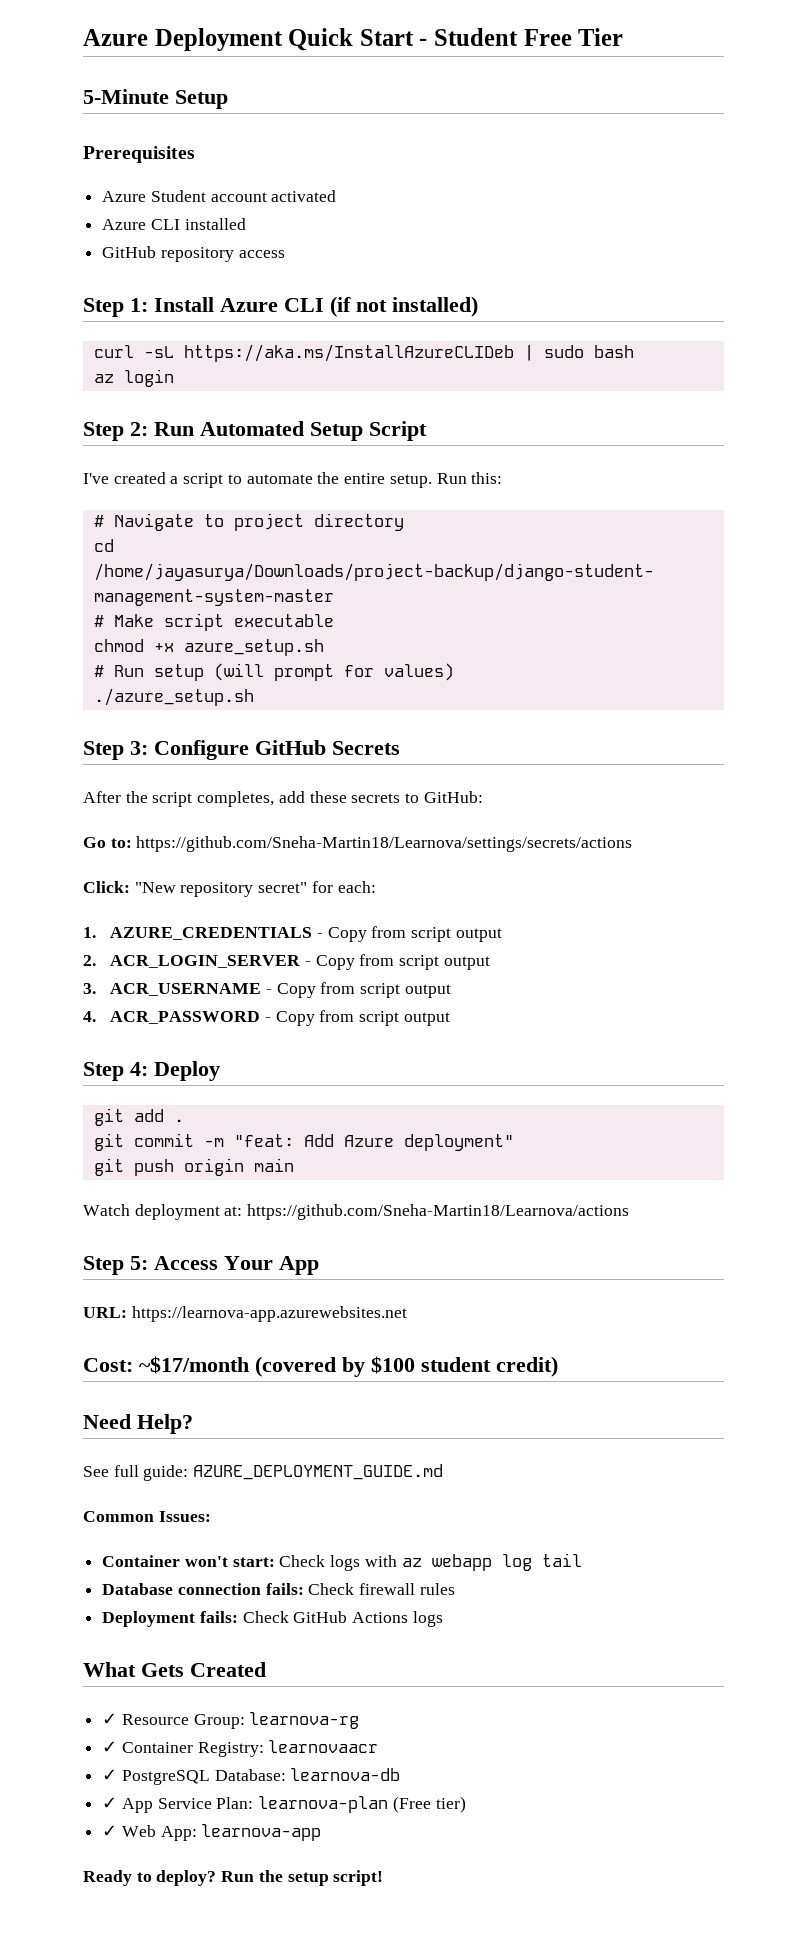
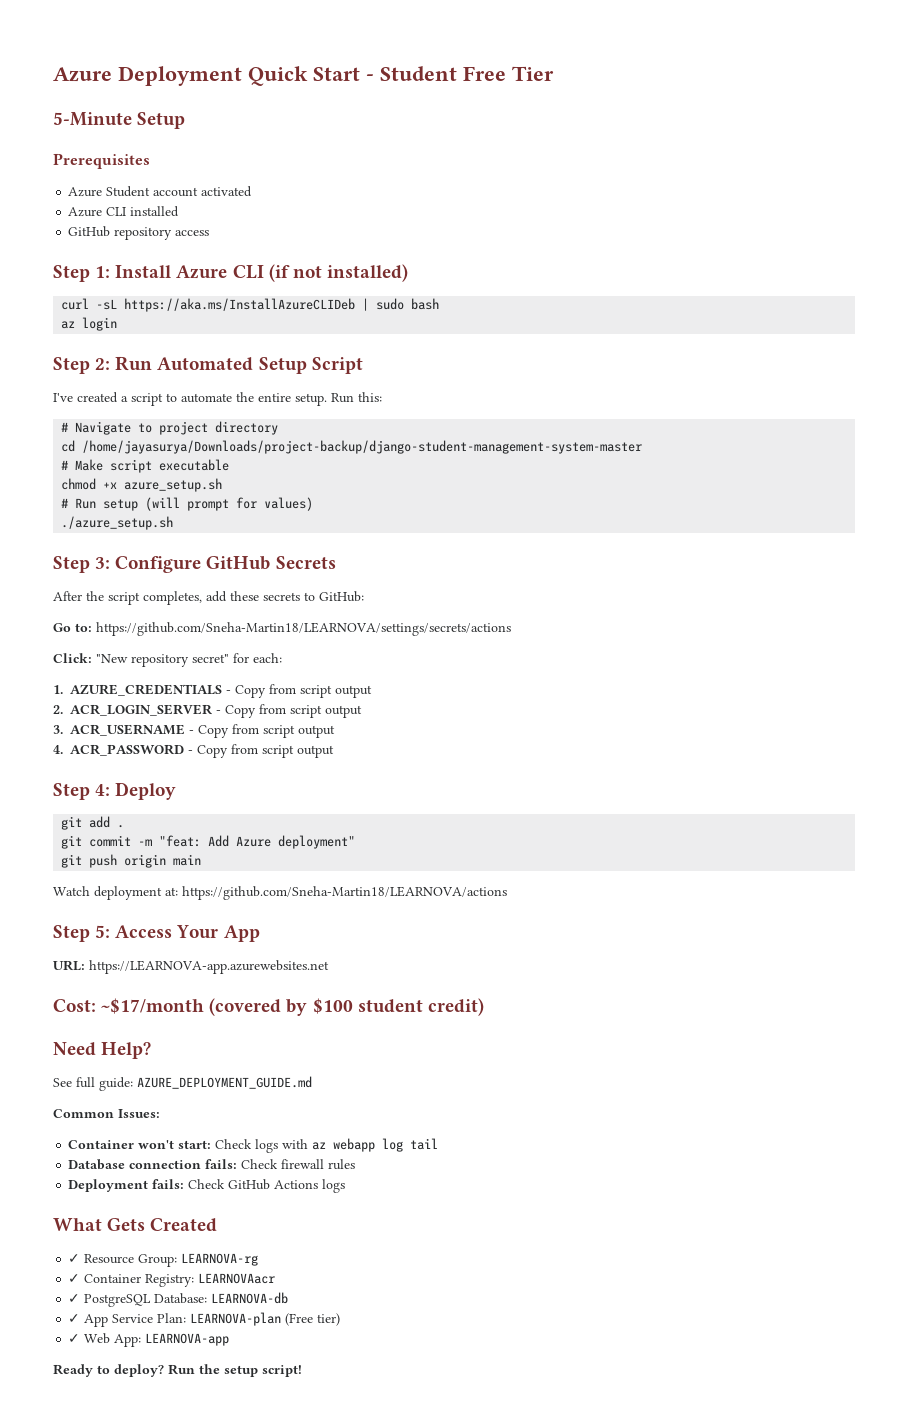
- Go to: https://github.com/Sneha-Martin18/Learnova/settings/secrets/actions
+ Go to: https://github.com/Sneha-Martin18/LEARNOVA/settings/secrets/actions
- Watch deployment at: https://github.com/Sneha-Martin18/Learnova/actions
+ Watch deployment at: https://github.com/Sneha-Martin18/LEARNOVA/actions
- URL: https://learnova-app.azurewebsites.net
+ URL: https://LEARNOVA-app.azurewebsites.net
- ✓ Resource Group: learnova-rg
+ ✓ Resource Group: LEARNOVA-rg
- ✓ Container Registry: learnovaacr
+ ✓ Container Registry: LEARNOVAacr
- ✓ PostgreSQL Database: learnova-db
+ ✓ PostgreSQL Database: LEARNOVA-db
- ✓ App Service Plan: learnova-plan (Free tier)
+ ✓ App Service Plan: LEARNOVA-plan (Free tier)
- ✓ Web App: learnova-app
+ ✓ Web App: LEARNOVA-app

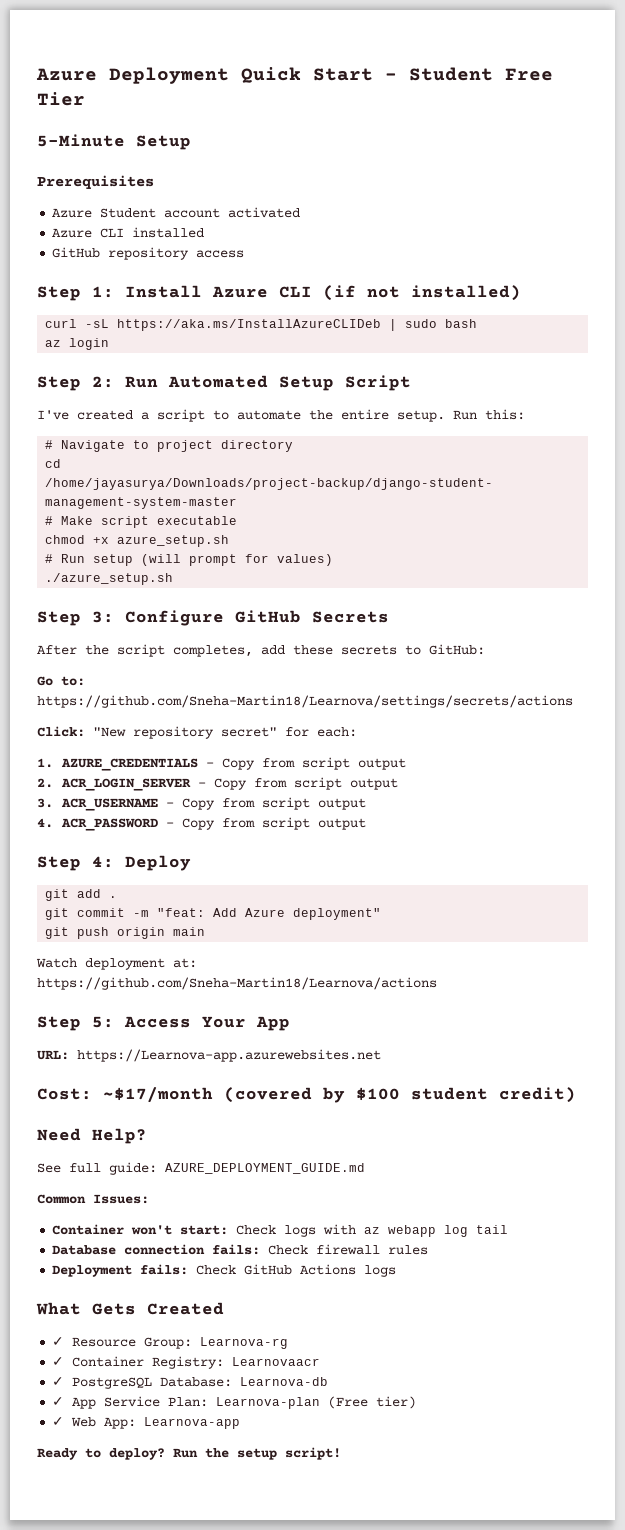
- Go to: https://github.com/Sneha-Martin18/LEARNOVA/settings/secrets/actions
+ Go to: https://github.com/Sneha-Martin18/Learnova/settings/secrets/actions
- Watch deployment at: https://github.com/Sneha-Martin18/LEARNOVA/actions
+ Watch deployment at: https://github.com/Sneha-Martin18/Learnova/actions
- URL: https://LEARNOVA-app.azurewebsites.net
+ URL: https://Learnova-app.azurewebsites.net
- ✓ Resource Group: LEARNOVA-rg
+ ✓ Resource Group: Learnova-rg
- ✓ Container Registry: LEARNOVAacr
+ ✓ Container Registry: Learnovaacr
- ✓ PostgreSQL Database: LEARNOVA-db
+ ✓ PostgreSQL Database: Learnova-db
- ✓ App Service Plan: LEARNOVA-plan (Free tier)
+ ✓ App Service Plan: Learnova-plan (Free tier)
- ✓ Web App: LEARNOVA-app
+ ✓ Web App: Learnova-app

